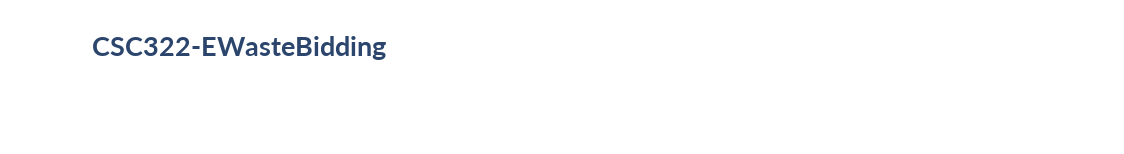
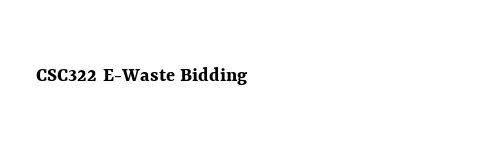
- CSC322-EWasteBidding
+ CSC322 E-Waste Bidding

